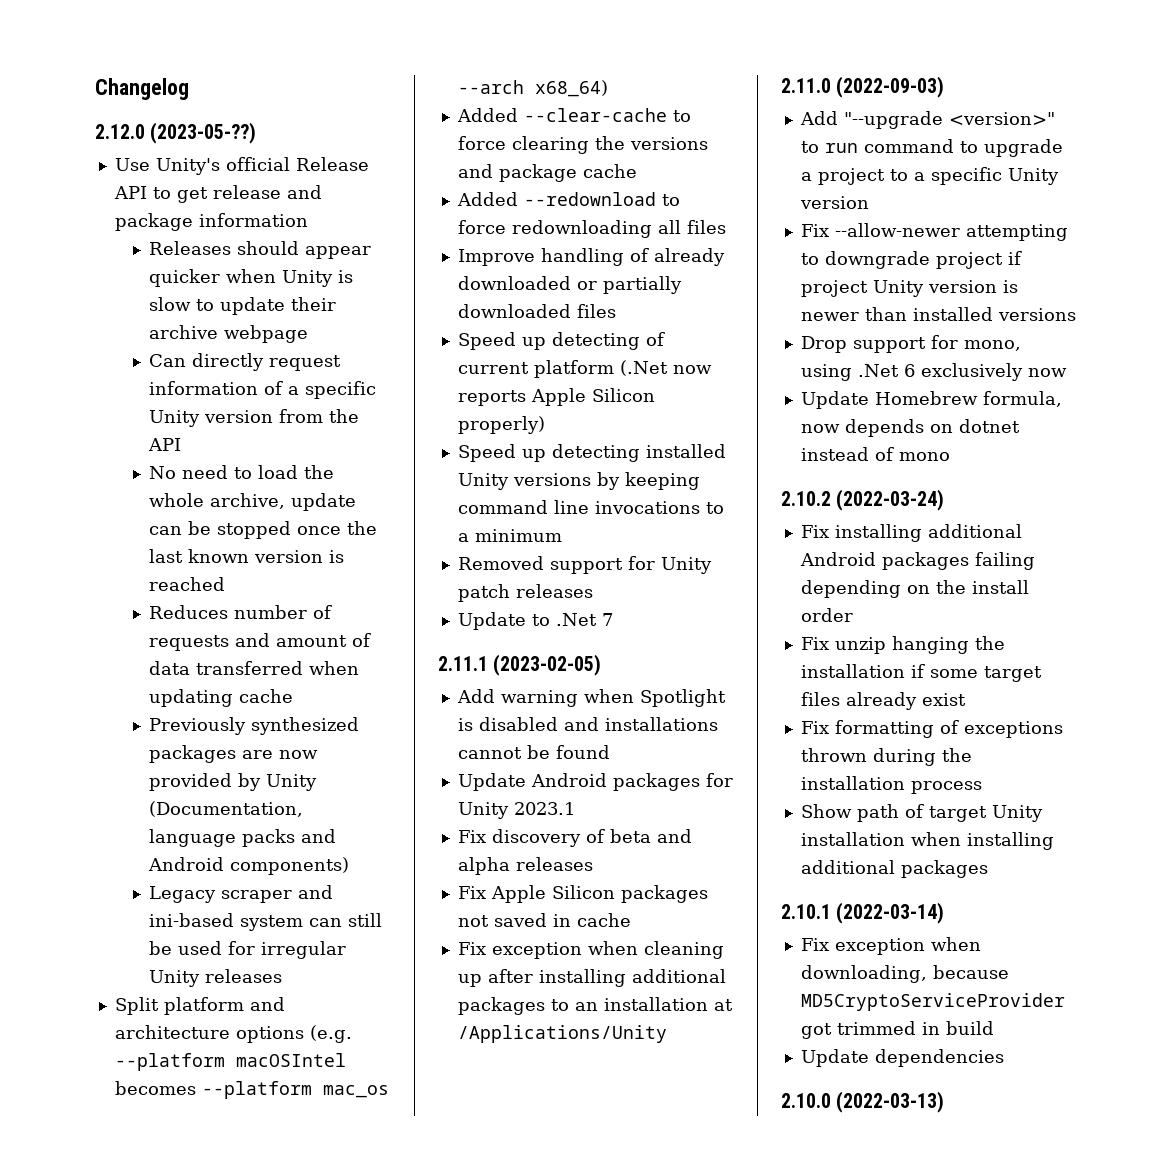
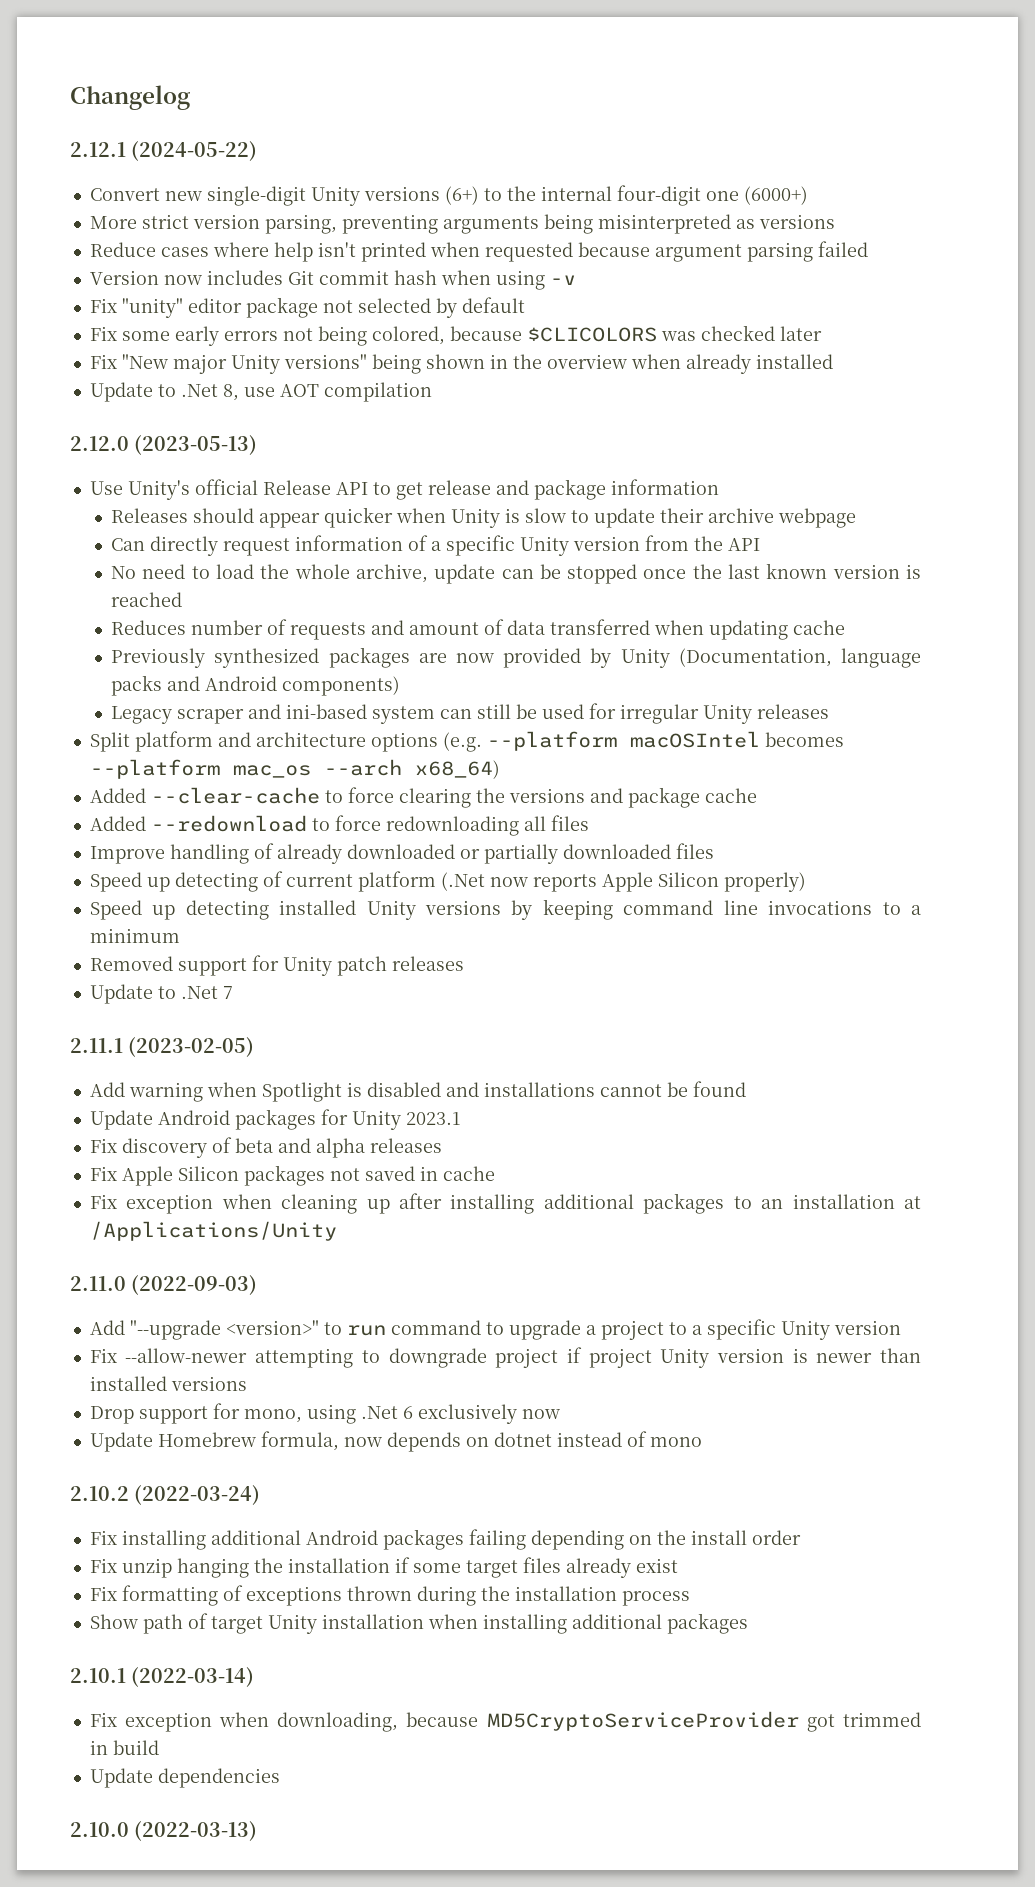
+ 2.12.1 (2024-05-22)
+ Convert new single-digit Unity versions (6+) to the internal four-digit one (6000+)
+ More strict version parsing, preventing arguments being misinterpreted as versions
+ Reduce cases where help isn't printed when requested because argument parsing failed
+ Version now includes Git commit hash when using -v
+ Fix "unity" editor package not selected by default
+ Fix some early errors not being colored, because $CLICOLORS was checked later
+ Fix "New major Unity versions" being shown in the overview when already installed
+ Update to .Net 8, use AOT compilation
- 2.12.0 (2023-05-??)
+ 2.12.0 (2023-05-13)

